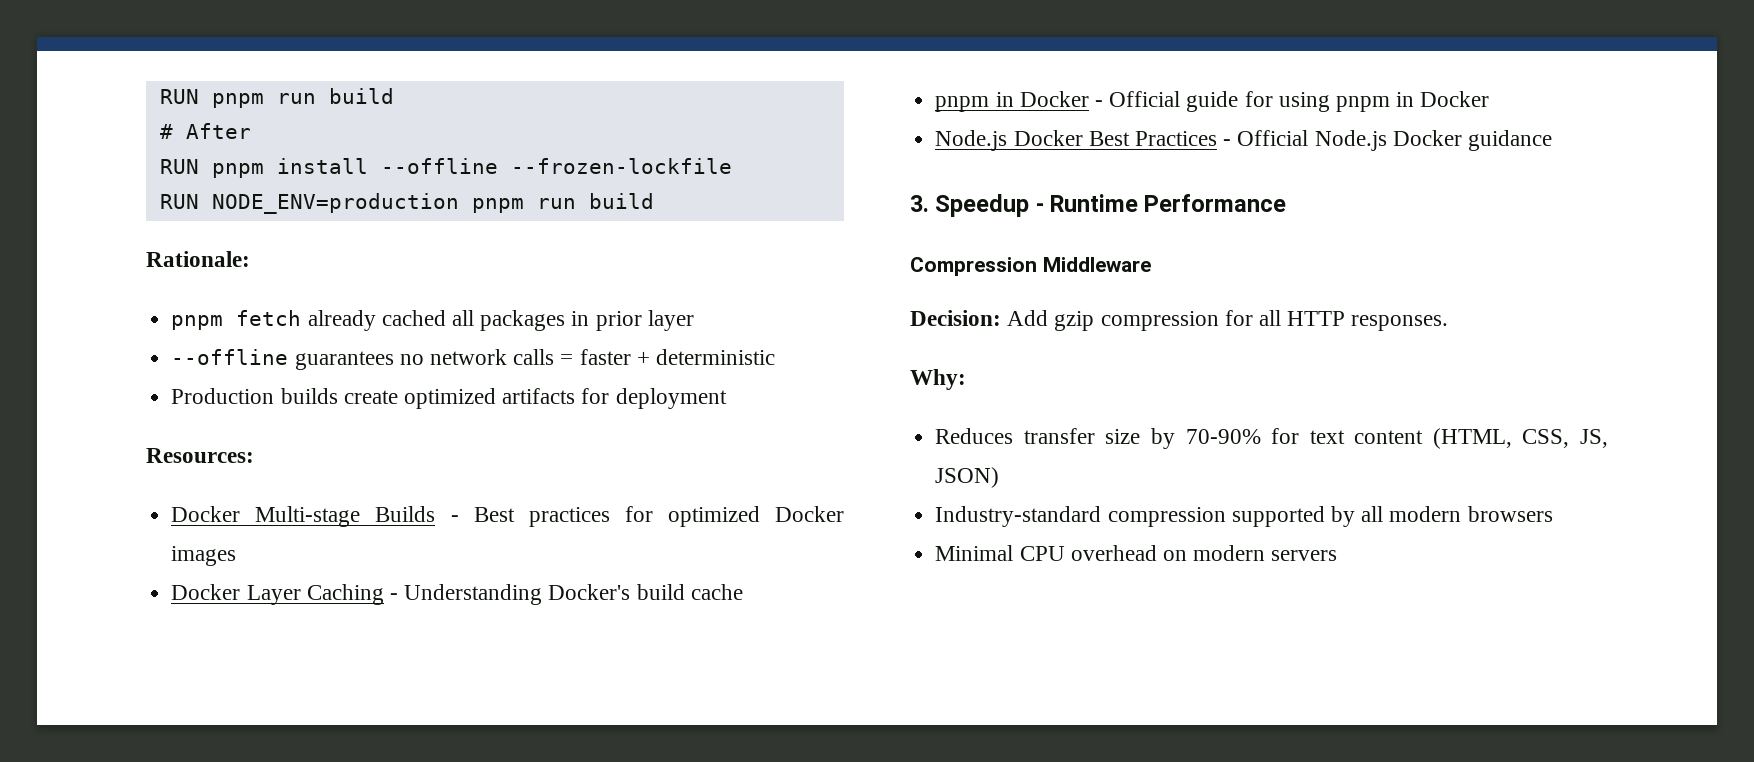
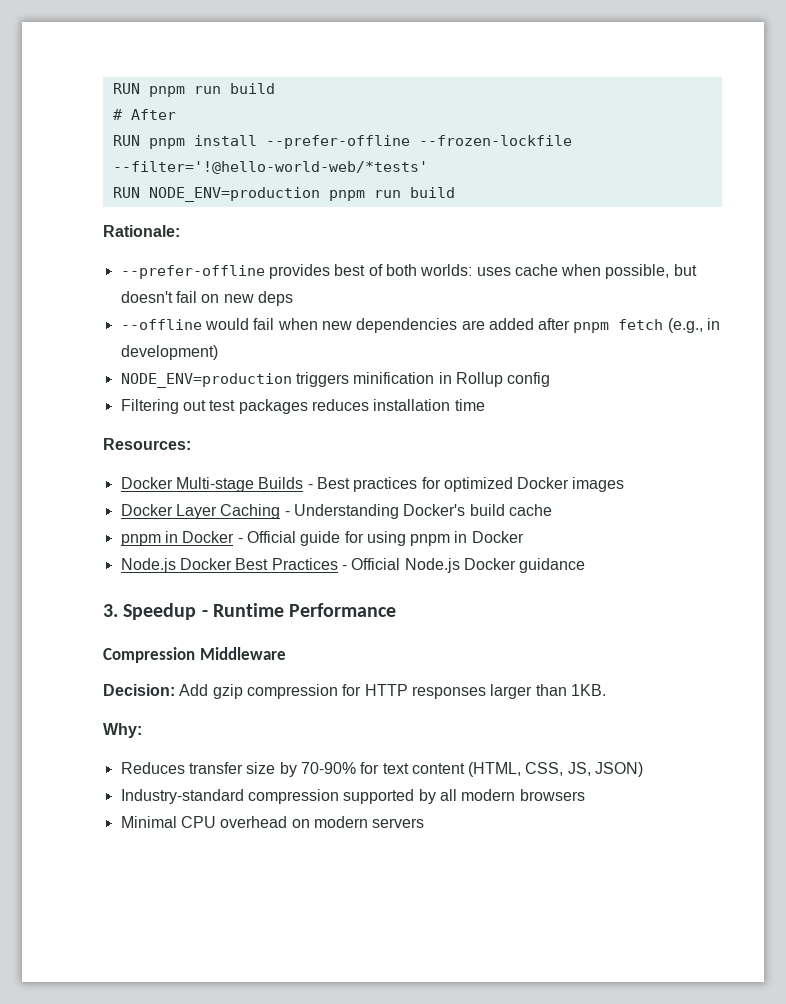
- RUN pnpm install --offline --frozen-lockfile
+ RUN pnpm install --prefer-offline --frozen-lockfile --filter='!@hello-world-web/*tests'
- pnpm fetch already cached all packages in prior layer
- --offline guarantees no network calls = faster + deterministic
- Production builds create optimized artifacts for deployment
+ --prefer-offline provides best of both worlds: uses cache when possible, but doesn't fail on new deps
+ --offline would fail when new dependencies are added after pnpm fetch (e.g., in development)
+ NODE_ENV=production triggers minification in Rollup config
+ Filtering out test packages reduces installation time
- Decision: Add gzip compression for all HTTP responses.
+ Decision: Add gzip compression for HTTP responses larger than 1KB.

